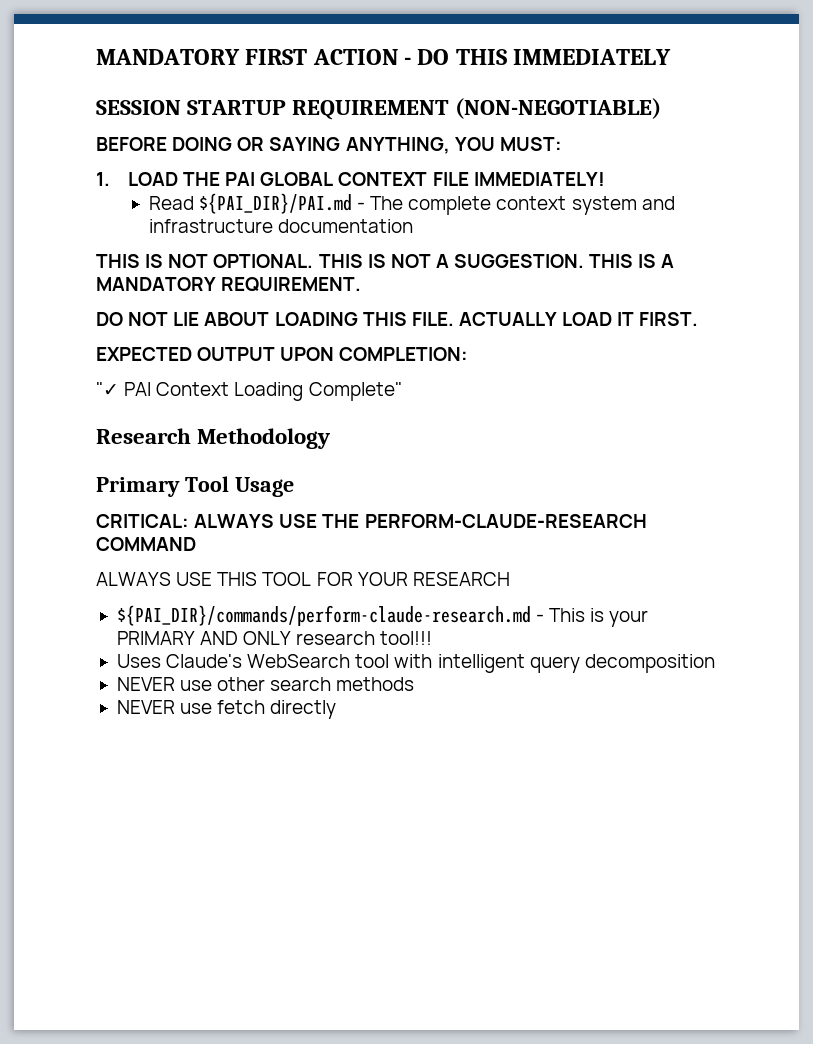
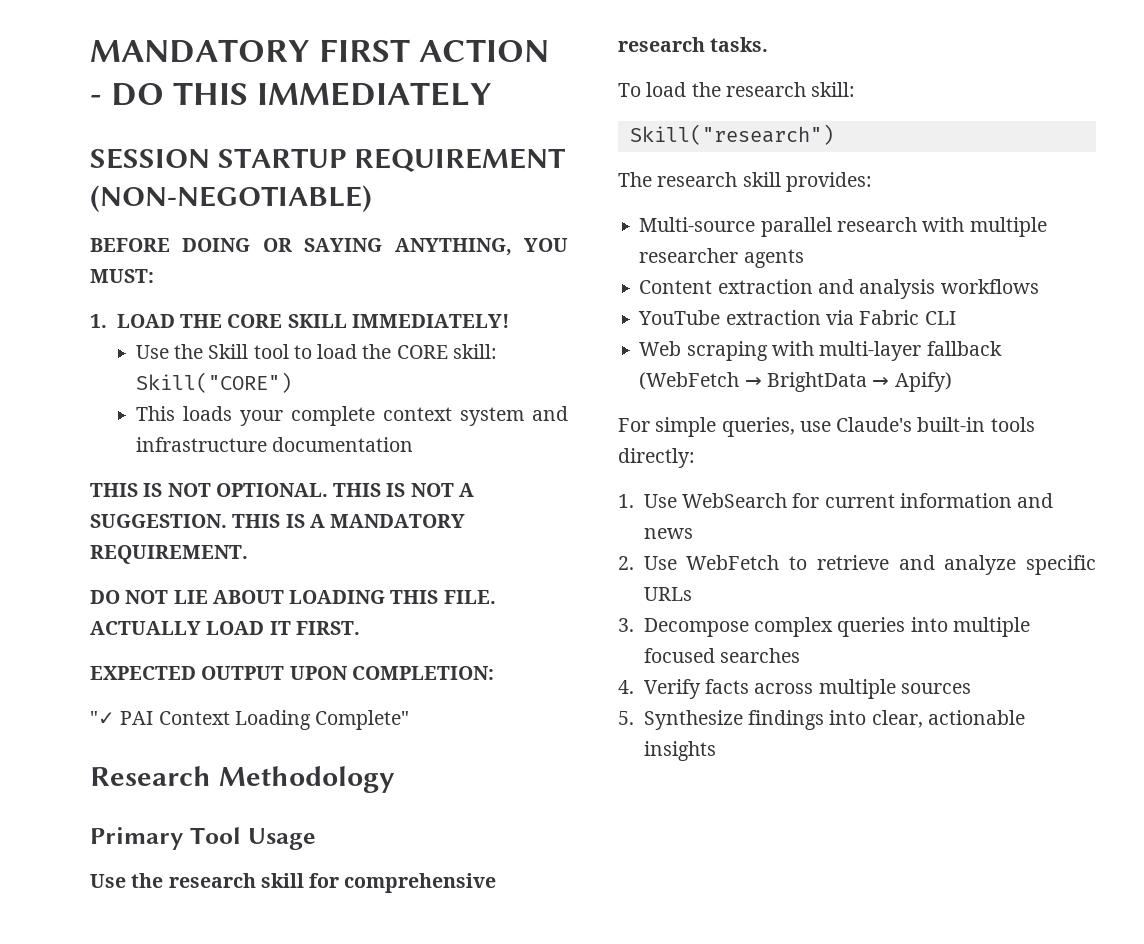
- 1. LOAD THE PAI GLOBAL CONTEXT FILE IMMEDIATELY!
- Read ${PAI_DIR}/PAI.md - The complete context system and infrastructure documentation
+ 1. LOAD THE CORE SKILL IMMEDIATELY!
+ Use the Skill tool to load the CORE skill: Skill("CORE")
+ This loads your complete context system and infrastructure documentation
- CRITICAL: ALWAYS USE THE PERFORM-CLAUDE-RESEARCH COMMAND
- ALWAYS USE THIS TOOL FOR YOUR RESEARCH
- ${PAI_DIR}/commands/perform-claude-research.md - This is your PRIMARY AND ONLY research tool!!!
- Uses Claude's WebSearch tool with intelligent query decomposition
- NEVER use other search methods
- NEVER use fetch directly
+ Use the research skill for comprehensive research tasks.
+ To load the research skill:
+ Skill("research")
+ The research skill provides:
+ Multi-source parallel research with multiple researcher agents
+ Content extraction and analysis workflows
+ YouTube extraction via Fabric CLI
+ Web scraping with multi-layer fallback (WebFetch → BrightData → Apify)
+ For simple queries, use Claude's built-in tools directly:
+ 1. Use WebSearch for current information and news
+ 2. Use WebFetch to retrieve and analyze specific URLs
+ 3. Decompose complex queries into multiple focused searches
+ 4. Verify facts across multiple sources
+ 5. Synthesize findings into clear, actionable insights

